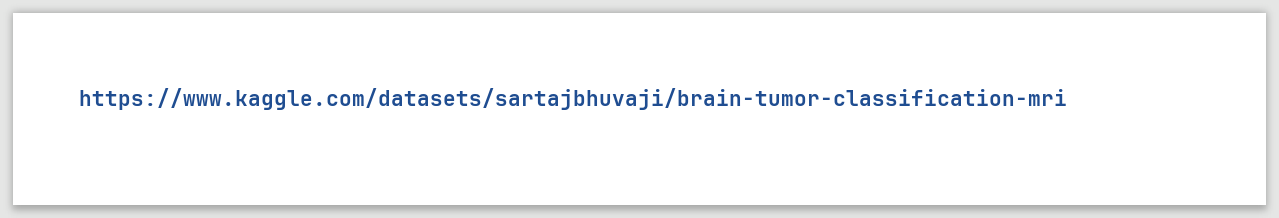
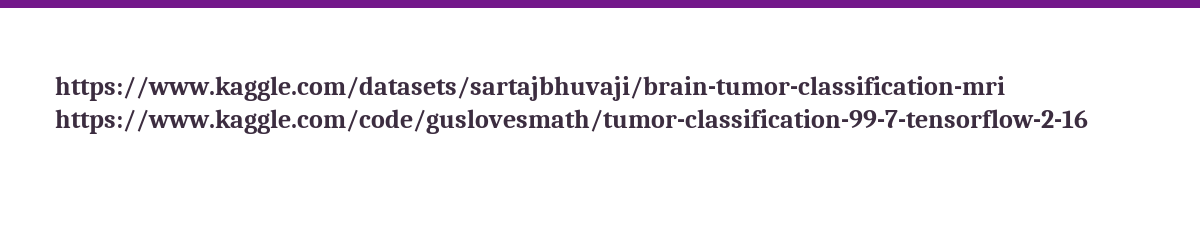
- https://www.kaggle.com/datasets/sartajbhuvaji/brain-tumor-classification-mri
+ https://www.kaggle.com/datasets/sartajbhuvaji/brain-tumor-classification-mri https://www.kaggle.com/code/guslovesmath/tumor-classification-99-7-tensorflow-2-16

